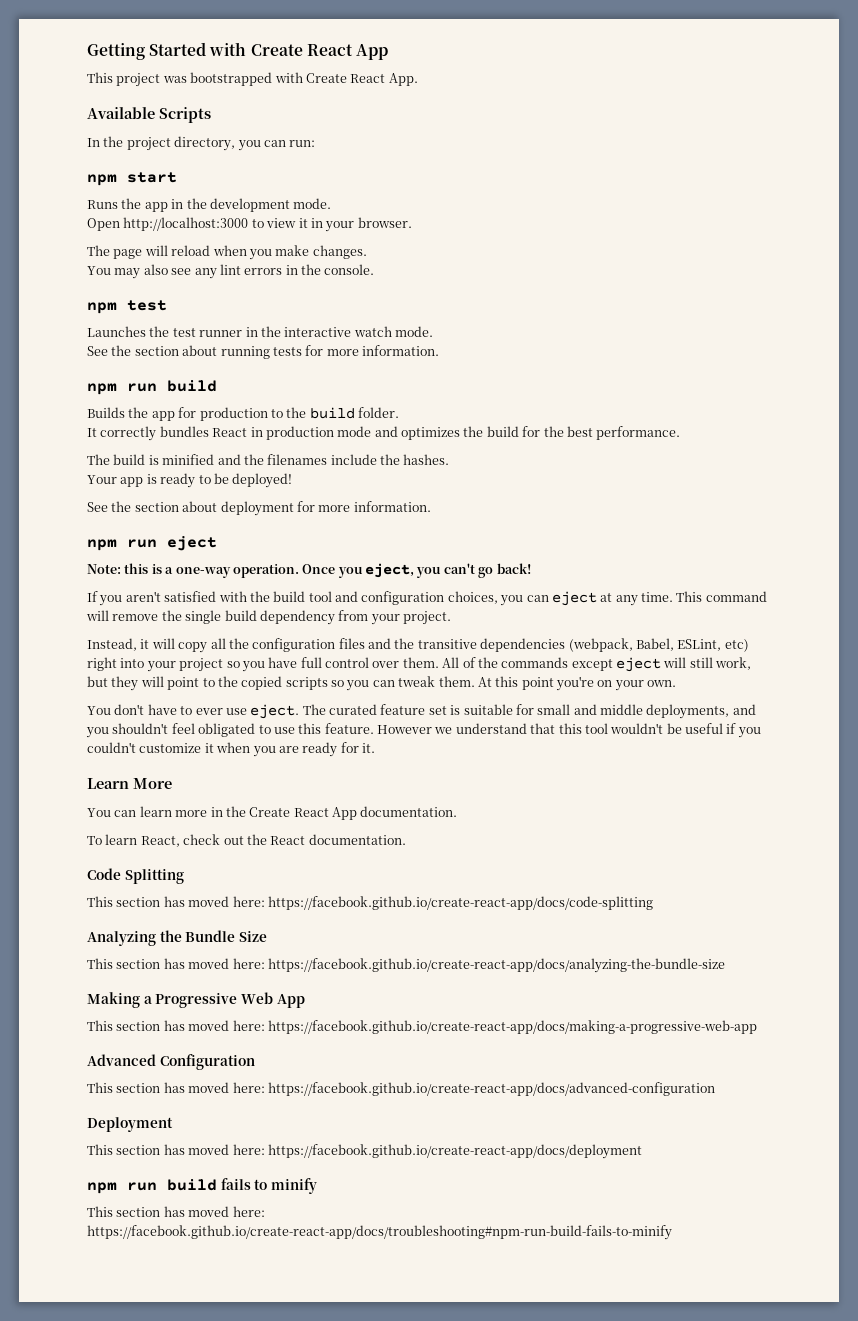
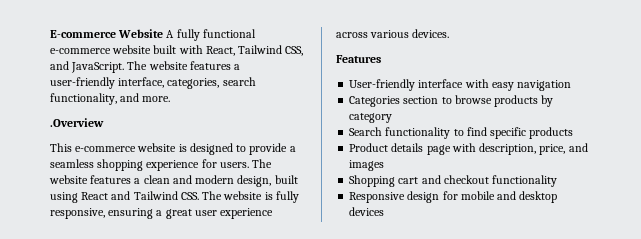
- Getting Started with Create React App
- This project was bootstrapped with Create React App.
- Available Scripts
- In the project directory, you can run:
- npm start
- Runs the app in the development mode.
- Open http://localhost:3000 to view it in your browser.
- The page will reload when you make changes.
- You may also see any lint errors in the console.
- npm test
- Launches the test runner in the interactive watch mode.
- See the section about running tests for more information.
- npm run build
- Builds the app for production to the build folder.
- It correctly bundles React in production mode and optimizes the build for the best performance.
- The build is minified and the filenames include the hashes.
- Your app is ready to be deployed!
- See the section about deployment for more information.
- npm run eject
- Note: this is a one-way operation. Once you eject, you can't go back!
- If you aren't satisfied with the build tool and configuration choices, you can eject at any time. This command will remove the single build dependency from your project.
- Instead, it will copy all the configuration files and the transitive dependencies (webpack, Babel, ESLint, etc) right into your project so you have full control over them. All of the commands except eject will still work, but they will point to the copied scripts so you can tweak them. At this point you're on your own.
- You don't have to ever use eject. The curated feature set is suitable for small and middle deployments, and you shouldn't feel obligated to use this feature. However we understand that this tool wouldn't be useful if you couldn't customize it when you are ready for it.
- Learn More
- You can learn more in the Create React App documentation.
- To learn React, check out the React documentation.
- Code Splitting
- This section has moved here: https://facebook.github.io/create-react-app/docs/code-splitting
- Analyzing the Bundle Size
- This section has moved here: https://facebook.github.io/create-react-app/docs/analyzing-the-bundle-size
- Making a Progressive Web App
- This section has moved here: https://facebook.github.io/create-react-app/docs/making-a-progressive-web-app
- Advanced Configuration
- This section has moved here: https://facebook.github.io/create-react-app/docs/advanced-configuration
- Deployment
- This section has moved here: https://facebook.github.io/create-react-app/docs/deployment
- npm run build fails to minify
- This section has moved here: https://facebook.github.io/create-react-app/docs/troubleshooting#npm-run-build-fails-to-minify
+ E-commerce Website A fully functional e-commerce website built with React, Tailwind CSS, and JavaScript. The website features a user-friendly interface, categories, search functionality, and more.
+ .Overview
+ This e-commerce website is designed to provide a seamless shopping experience for users. The website features a clean and modern design, built using React and Tailwind CSS. The website is fully responsive, ensuring a great user experience across various devices.
+ Features
+ User-friendly interface with easy navigation
+ Categories section to browse products by category
+ Search functionality to find specific products
+ Product details page with description, price, and images
+ Shopping cart and checkout functionality
+ Responsive design for mobile and desktop devices

